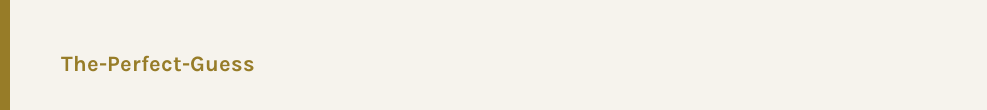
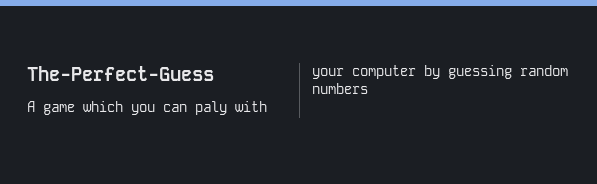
+ A game which you can paly with your computer by guessing random numbers

